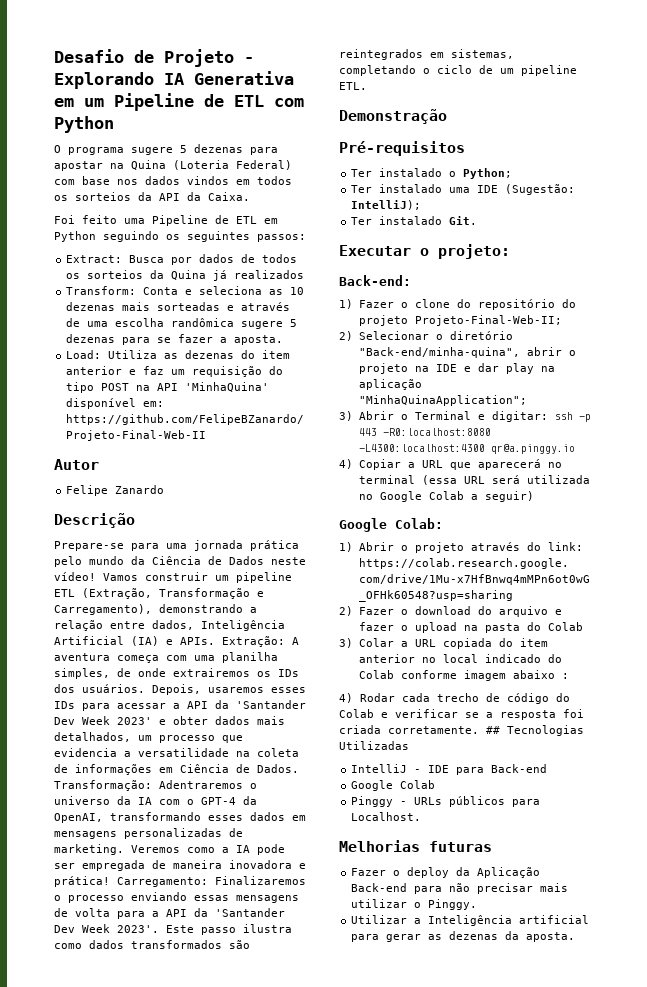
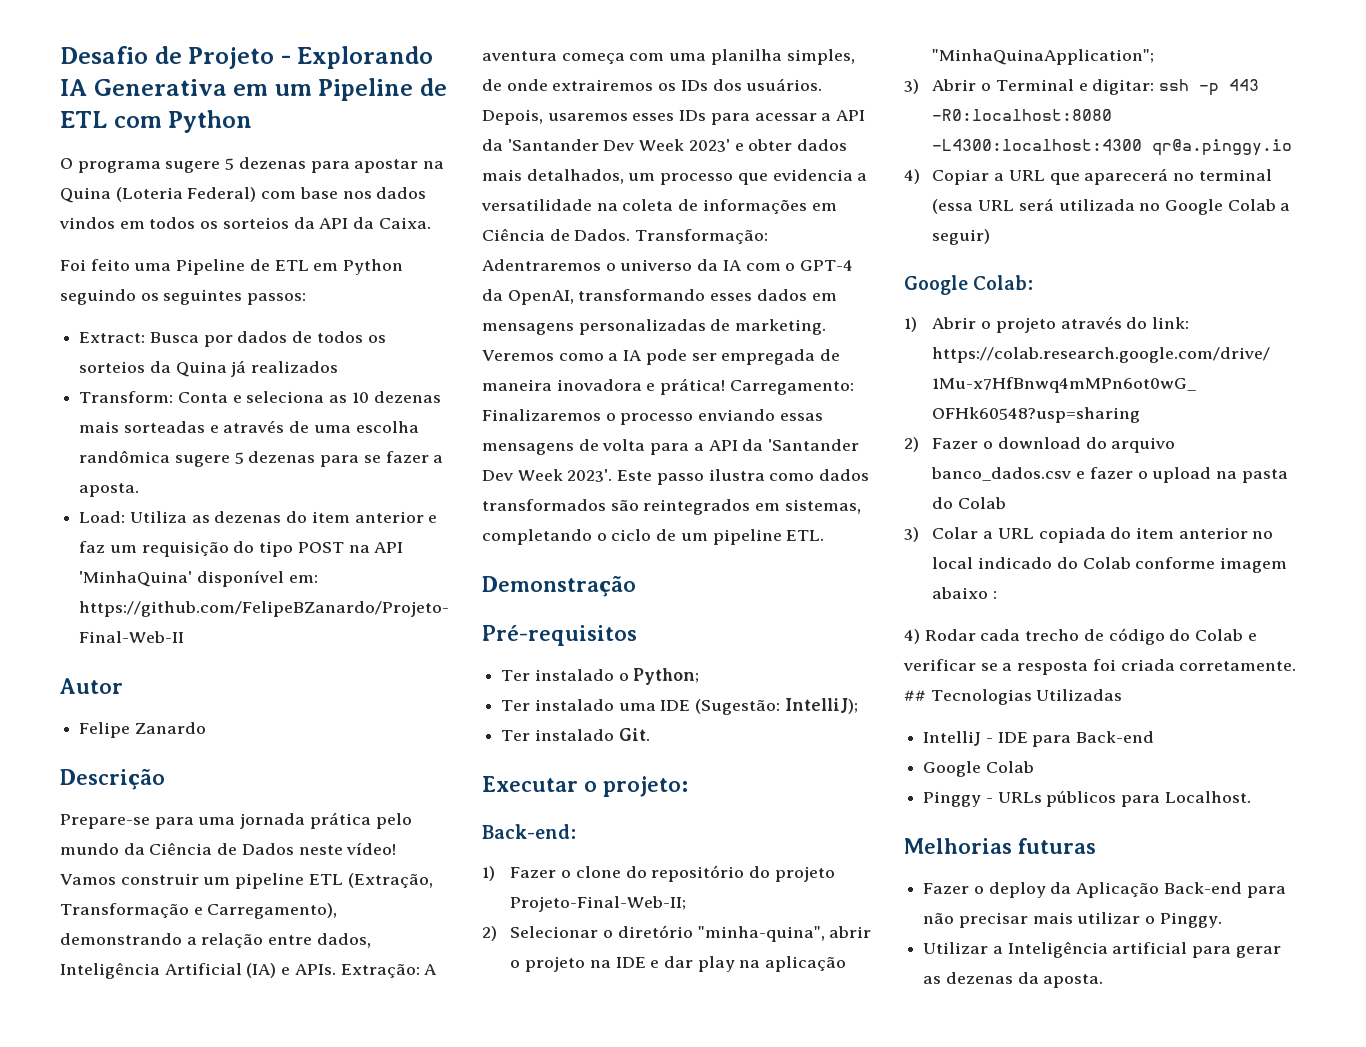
- 2) Selecionar o diretório "Back-end/minha-quina", abrir o projeto na IDE e dar play na aplicação "MinhaQuinaApplication";
+ 2) Selecionar o diretório "minha-quina", abrir o projeto na IDE e dar play na aplicação "MinhaQuinaApplication";
- 2) Fazer o download do arquivo e fazer o upload na pasta do Colab
+ 2) Fazer o download do arquivo banco_dados.csv e fazer o upload na pasta do Colab

